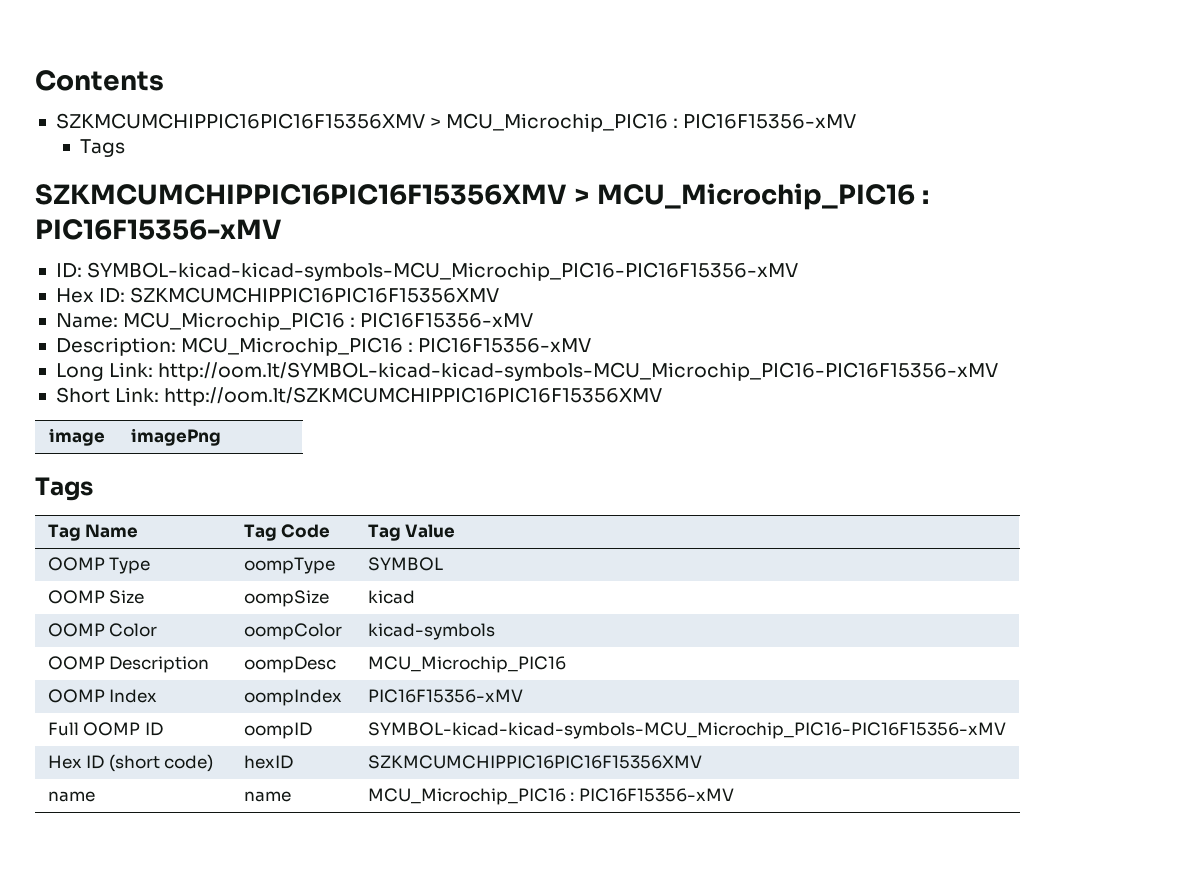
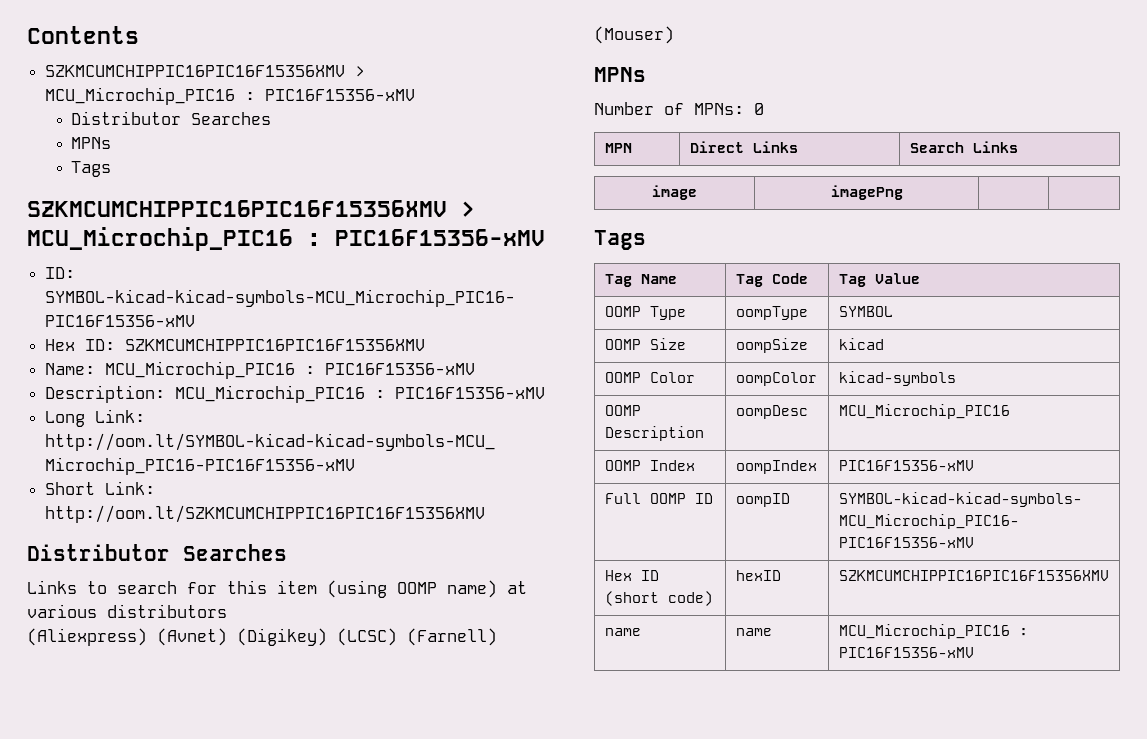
  Contents
  SZKMCUMCHIPPIC16PIC16F15356XMV > MCU_Microchip_PIC16 : PIC16F15356-xMV
+ Distributor Searches
+ MPNs
  Short Link: http://oom.lt/SZKMCUMCHIPPIC16PIC16F15356XMV
+ Distributor Searches
+ Links to search for this item (using OOMP name) at various distributors
+ (Aliexpress) (Avnet) (Digikey) (LCSC) (Farnell) (Mouser)
+ MPNs
+ Number of MPNs: 0
+ MPN | Direct Links | Search Links

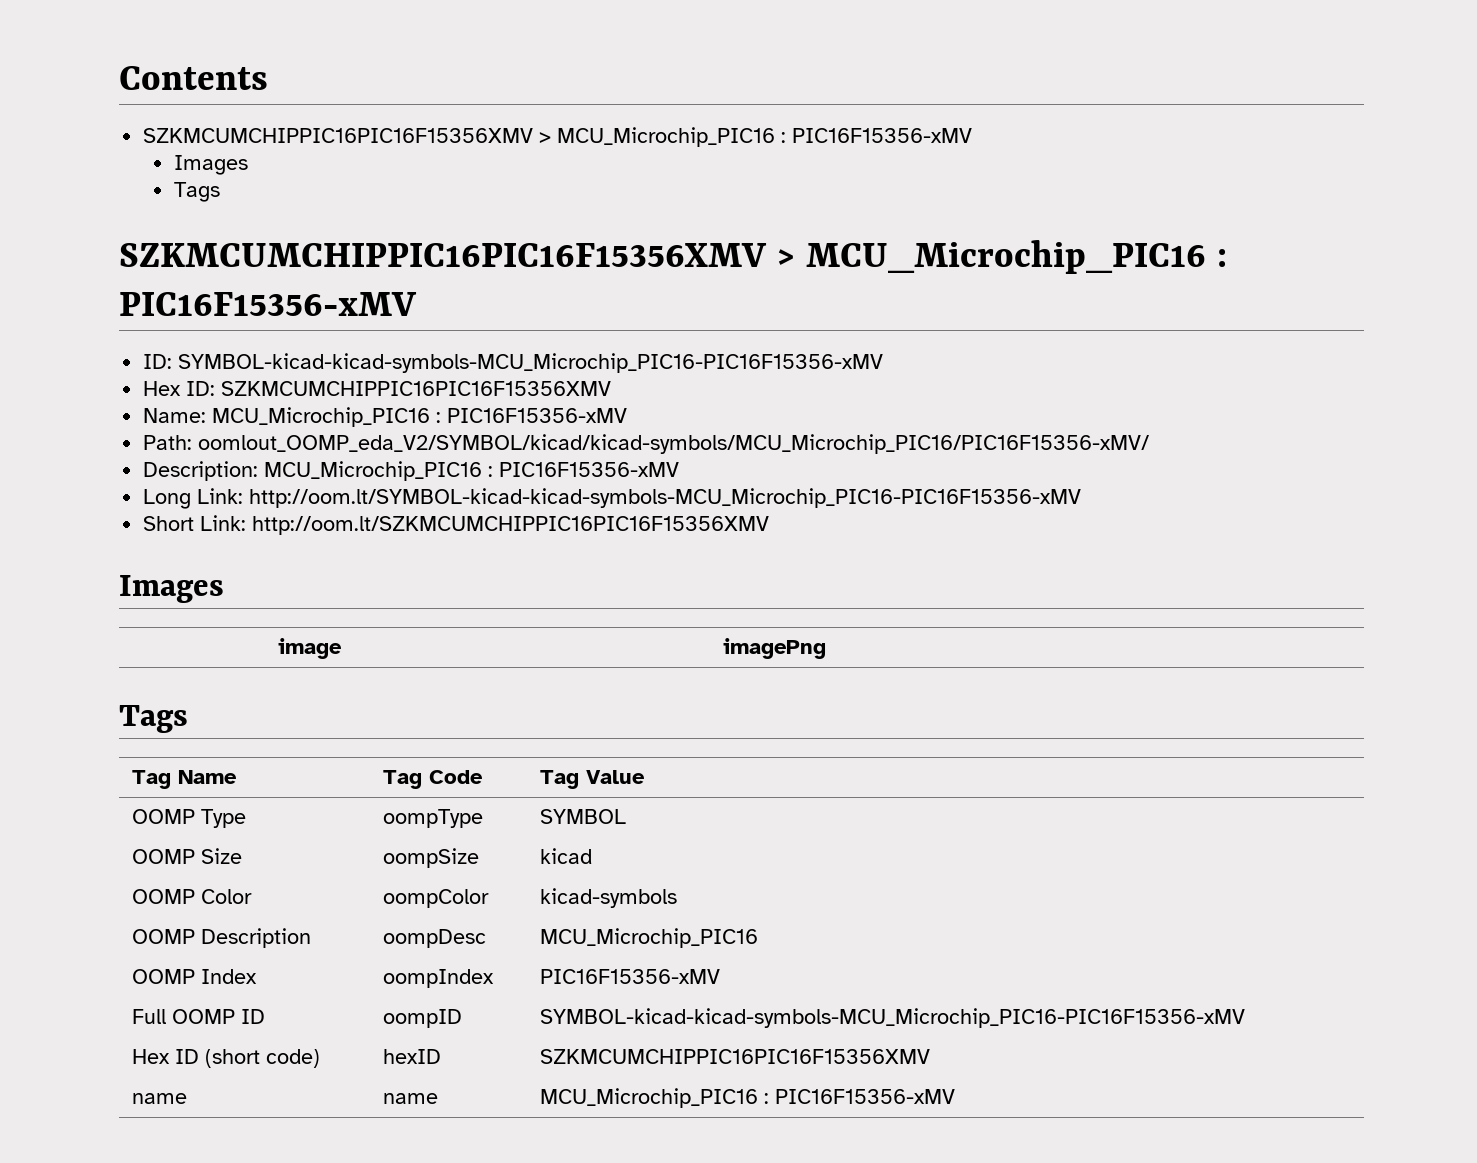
  Contents
  SZKMCUMCHIPPIC16PIC16F15356XMV > MCU_Microchip_PIC16 : PIC16F15356-xMV
- Distributor Searches
- MPNs
+ Images
+ Path: oomlout_OOMP_eda_V2/SYMBOL/kicad/kicad-symbols/MCU_Microchip_PIC16/PIC16F15356-xMV/
  Short Link: http://oom.lt/SZKMCUMCHIPPIC16PIC16F15356XMV
- Distributor Searches
- Links to search for this item (using OOMP name) at various distributors
- (Aliexpress) (Avnet) (Digikey) (LCSC) (Farnell) (Mouser)
- MPNs
- Number of MPNs: 0
- MPN | Direct Links | Search Links
+ Images

